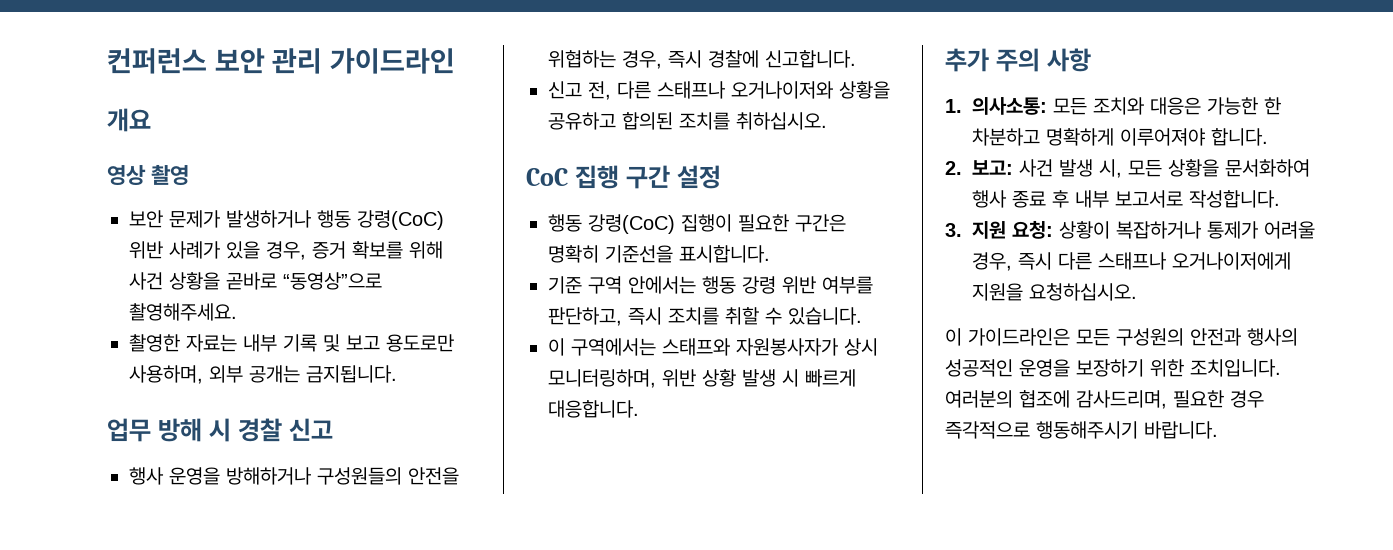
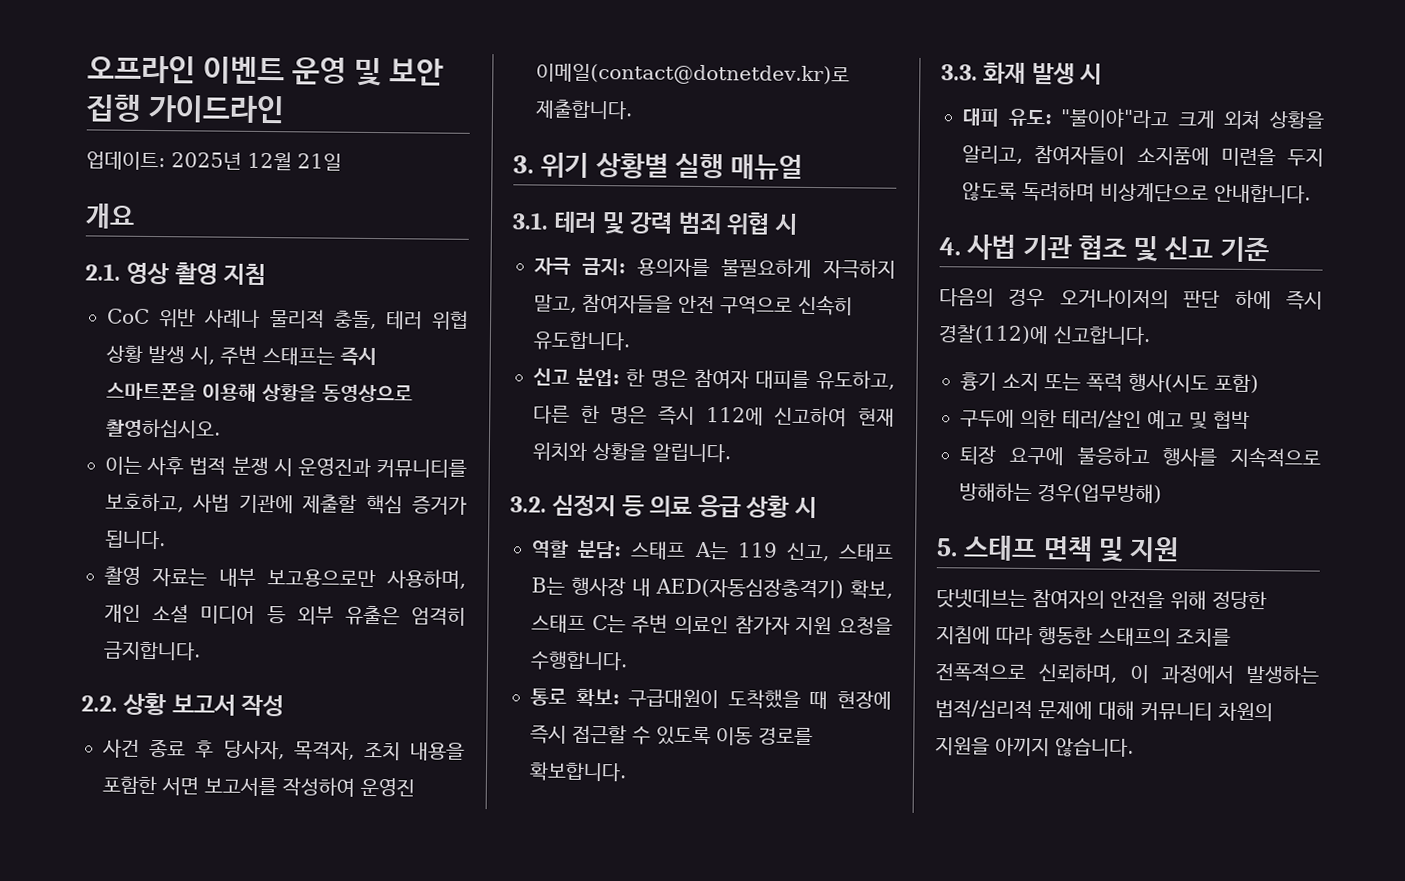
- 컨퍼런스 보안 관리 가이드라인
+ 오프라인 이벤트 운영 및 보안 집행 가이드라인
+ 업데이트: 2025년 12월 21일
- 영상 촬영
- 보안 문제가 발생하거나 행동 강령(CoC) 위반 사례가 있을 경우, 증거 확보를 위해 사건 상황을 곧바로 “동영상”으로 촬영해주세요.
- 촬영한 자료는 내부 기록 및 보고 용도로만 사용하며, 외부 공개는 금지됩니다.
- 업무 방해 시 경찰 신고
- 행사 운영을 방해하거나 구성원들의 안전을 위협하는 경우, 즉시 경찰에 신고합니다.
- 신고 전, 다른 스태프나 오거나이저와 상황을 공유하고 합의된 조치를 취하십시오.
- CoC 집행 구간 설정
- 행동 강령(CoC) 집행이 필요한 구간은 명확히 기준선을 표시합니다.
- 기준 구역 안에서는 행동 강령 위반 여부를 판단하고, 즉시 조치를 취할 수 있습니다.
- 이 구역에서는 스태프와 자원봉사자가 상시 모니터링하며, 위반 상황 발생 시 빠르게 대응합니다.
- 추가 주의 사항
- 1. 의사소통: 모든 조치와 대응은 가능한 한 차분하고 명확하게 이루어져야 합니다.
- 2. 보고: 사건 발생 시, 모든 상황을 문서화하여 행사 종료 후 내부 보고서로 작성합니다.
- 3. 지원 요청: 상황이 복잡하거나 통제가 어려울 경우, 즉시 다른 스태프나 오거나이저에게 지원을 요청하십시오.
- 이 가이드라인은 모든 구성원의 안전과 행사의 성공적인 운영을 보장하기 위한 조치입니다. 여러분의 협조에 감사드리며, 필요한 경우 즉각적으로 행동해주시기 바랍니다.
+ 2.1. 영상 촬영 지침
+ CoC 위반 사례나 물리적 충돌, 테러 위협 상황 발생 시, 주변 스태프는 즉시 스마트폰을 이용해 상황을 동영상으로 촬영하십시오.
+ 이는 사후 법적 분쟁 시 운영진과 커뮤니티를 보호하고, 사법 기관에 제출할 핵심 증거가 됩니다.
+ 촬영 자료는 내부 보고용으로만 사용하며, 개인 소셜 미디어 등 외부 유출은 엄격히 금지합니다.
+ 2.2. 상황 보고서 작성
+ 사건 종료 후 당사자, 목격자, 조치 내용을 포함한 서면 보고서를 작성하여 운영진 이메일(contact@dotnetdev.kr)로 제출합니다.
+ 3. 위기 상황별 실행 매뉴얼
+ 3.1. 테러 및 강력 범죄 위협 시
+ 자극 금지: 용의자를 불필요하게 자극하지 말고, 참여자들을 안전 구역으로 신속히 유도합니다.
+ 신고 분업: 한 명은 참여자 대피를 유도하고, 다른 한 명은 즉시 112에 신고하여 현재 위치와 상황을 알립니다.
+ 3.2. 심정지 등 의료 응급 상황 시
+ 역할 분담: 스태프 A는 119 신고, 스태프 B는 행사장 내 AED(자동심장충격기) 확보, 스태프 C는 주변 의료인 참가자 지원 요청을 수행합니다.
+ 통로 확보: 구급대원이 도착했을 때 현장에 즉시 접근할 수 있도록 이동 경로를 확보합니다.
+ 3.3. 화재 발생 시
+ 대피 유도: "불이야"라고 크게 외쳐 상황을 알리고, 참여자들이 소지품에 미련을 두지 않도록 독려하며 비상계단으로 안내합니다.
+ 4. 사법 기관 협조 및 신고 기준
+ 다음의 경우 오거나이저의 판단 하에 즉시 경찰(112)에 신고합니다.
+ 흉기 소지 또는 폭력 행사(시도 포함)
+ 구두에 의한 테러/살인 예고 및 협박
+ 퇴장 요구에 불응하고 행사를 지속적으로 방해하는 경우(업무방해)
+ 5. 스태프 면책 및 지원
+ 닷넷데브는 참여자의 안전을 위해 정당한 지침에 따라 행동한 스태프의 조치를 전폭적으로 신뢰하며, 이 과정에서 발생하는 법적/심리적 문제에 대해 커뮤니티 차원의 지원을 아끼지 않습니다.

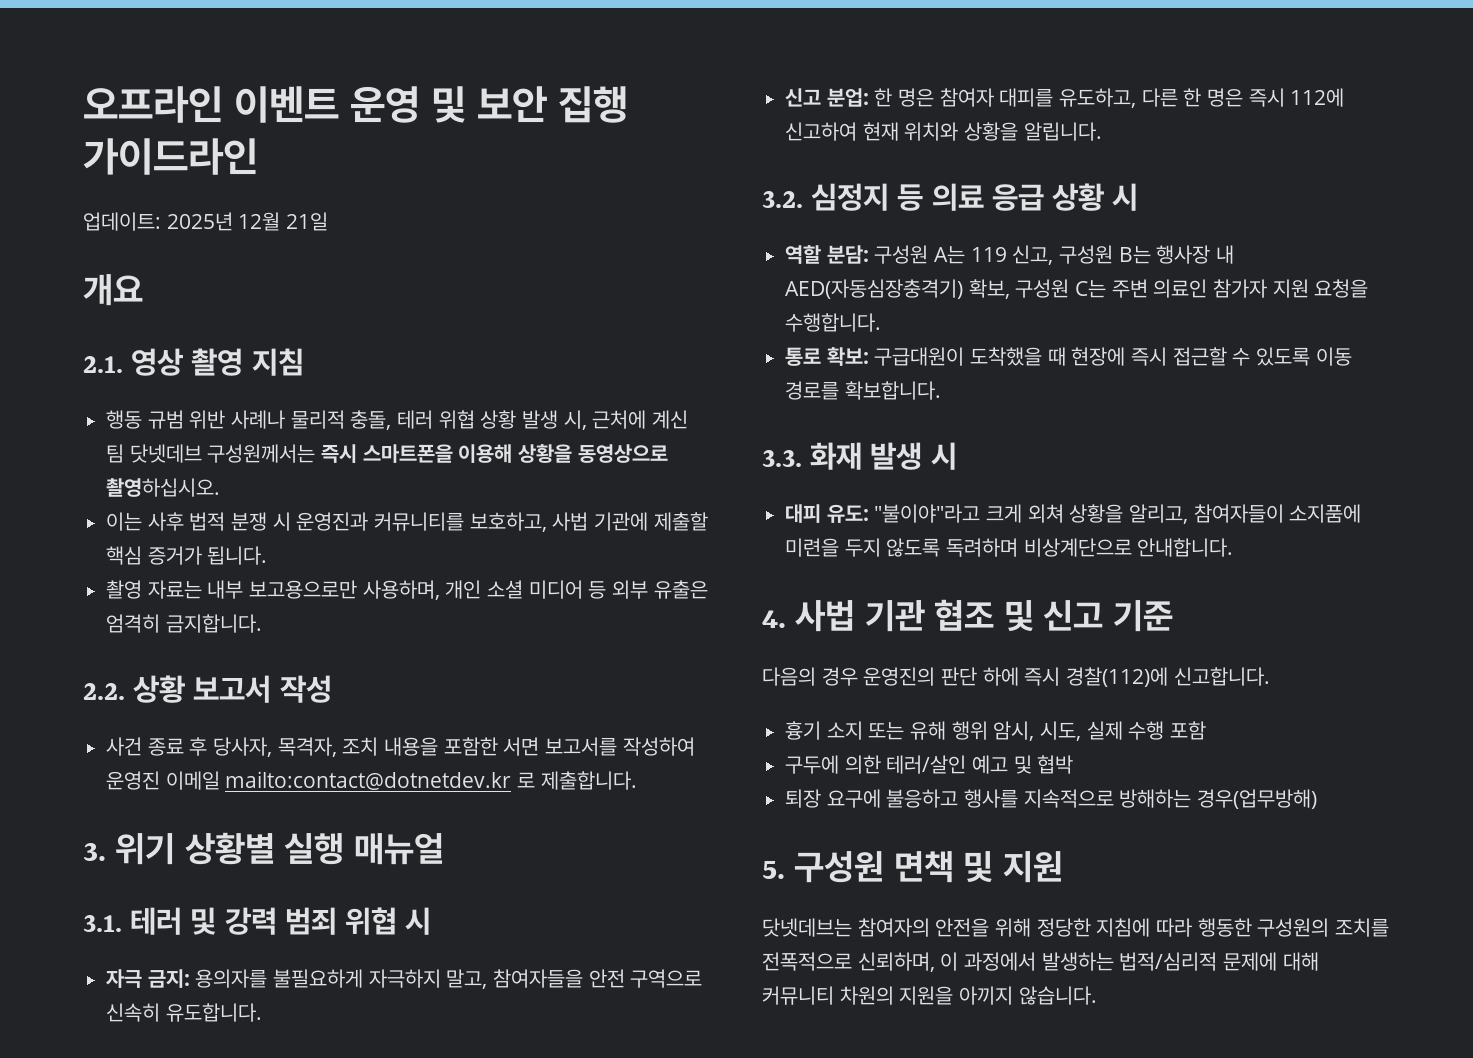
- CoC 위반 사례나 물리적 충돌, 테러 위협 상황 발생 시, 주변 스태프는 즉시 스마트폰을 이용해 상황을 동영상으로 촬영하십시오.
+ 행동 규범 위반 사례나 물리적 충돌, 테러 위협 상황 발생 시, 근처에 계신 팀 닷넷데브 구성원께서는 즉시 스마트폰을 이용해 상황을 동영상으로 촬영하십시오.
- 사건 종료 후 당사자, 목격자, 조치 내용을 포함한 서면 보고서를 작성하여 운영진 이메일(contact@dotnetdev.kr)로 제출합니다.
+ 사건 종료 후 당사자, 목격자, 조치 내용을 포함한 서면 보고서를 작성하여 운영진 이메일 mailto:contact@dotnetdev.kr 로 제출합니다.
- 역할 분담: 스태프 A는 119 신고, 스태프 B는 행사장 내 AED(자동심장충격기) 확보, 스태프 C는 주변 의료인 참가자 지원 요청을 수행합니다.
+ 역할 분담: 구성원 A는 119 신고, 구성원 B는 행사장 내 AED(자동심장충격기) 확보, 구성원 C는 주변 의료인 참가자 지원 요청을 수행합니다.
- 다음의 경우 오거나이저의 판단 하에 즉시 경찰(112)에 신고합니다.
+ 다음의 경우 운영진의 판단 하에 즉시 경찰(112)에 신고합니다.
- 흉기 소지 또는 폭력 행사(시도 포함)
+ 흉기 소지 또는 유해 행위 암시, 시도, 실제 수행 포함
- 5. 스태프 면책 및 지원
+ 5. 구성원 면책 및 지원
- 닷넷데브는 참여자의 안전을 위해 정당한 지침에 따라 행동한 스태프의 조치를 전폭적으로 신뢰하며, 이 과정에서 발생하는 법적/심리적 문제에 대해 커뮤니티 차원의 지원을 아끼지 않습니다.
+ 닷넷데브는 참여자의 안전을 위해 정당한 지침에 따라 행동한 구성원의 조치를 전폭적으로 신뢰하며, 이 과정에서 발생하는 법적/심리적 문제에 대해 커뮤니티 차원의 지원을 아끼지 않습니다.

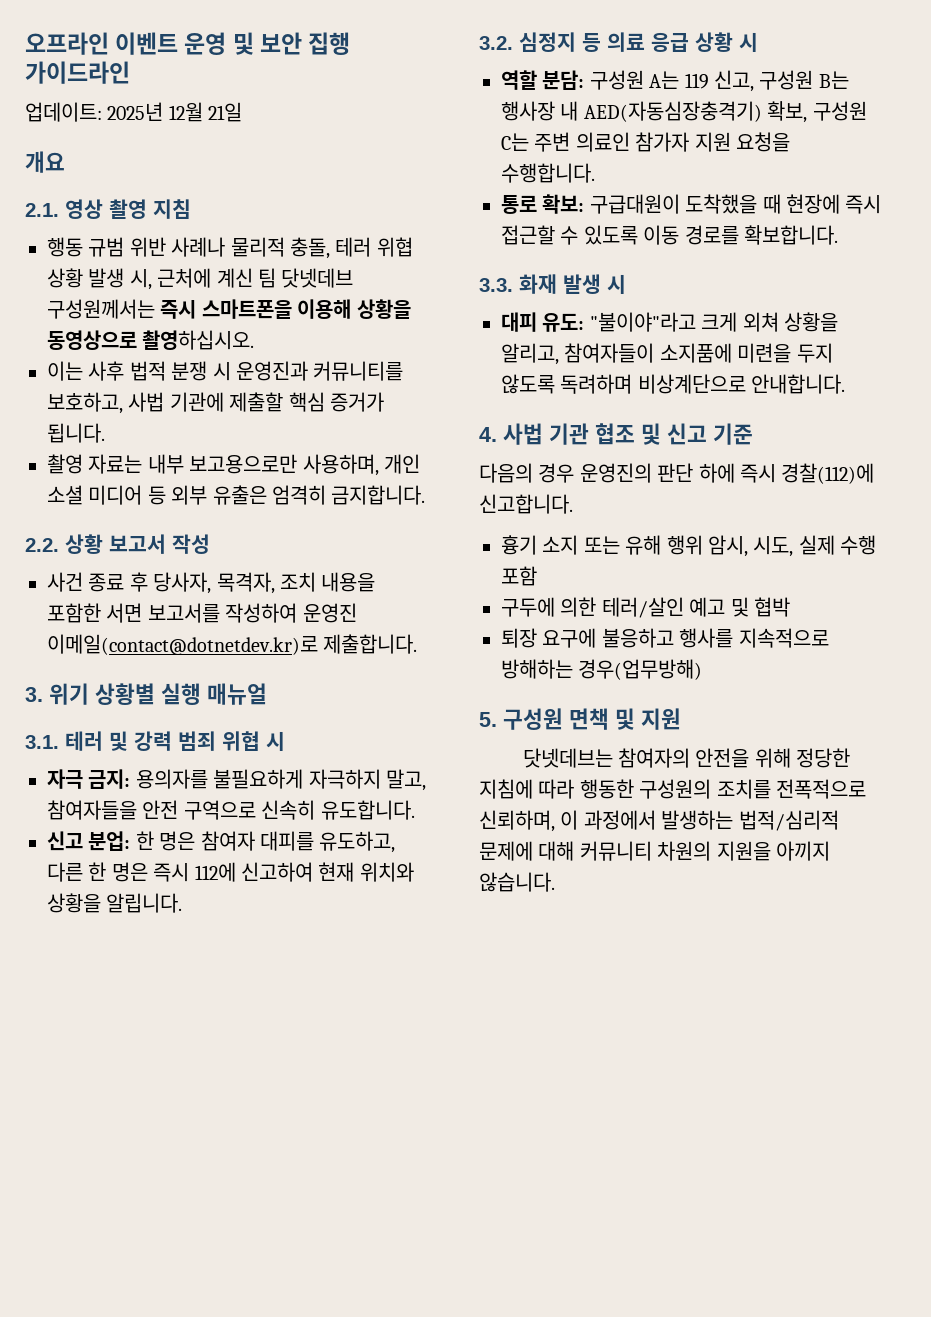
- 사건 종료 후 당사자, 목격자, 조치 내용을 포함한 서면 보고서를 작성하여 운영진 이메일 mailto:contact@dotnetdev.kr 로 제출합니다.
+ 사건 종료 후 당사자, 목격자, 조치 내용을 포함한 서면 보고서를 작성하여 운영진 이메일(contact@dotnetdev.kr)로 제출합니다.

